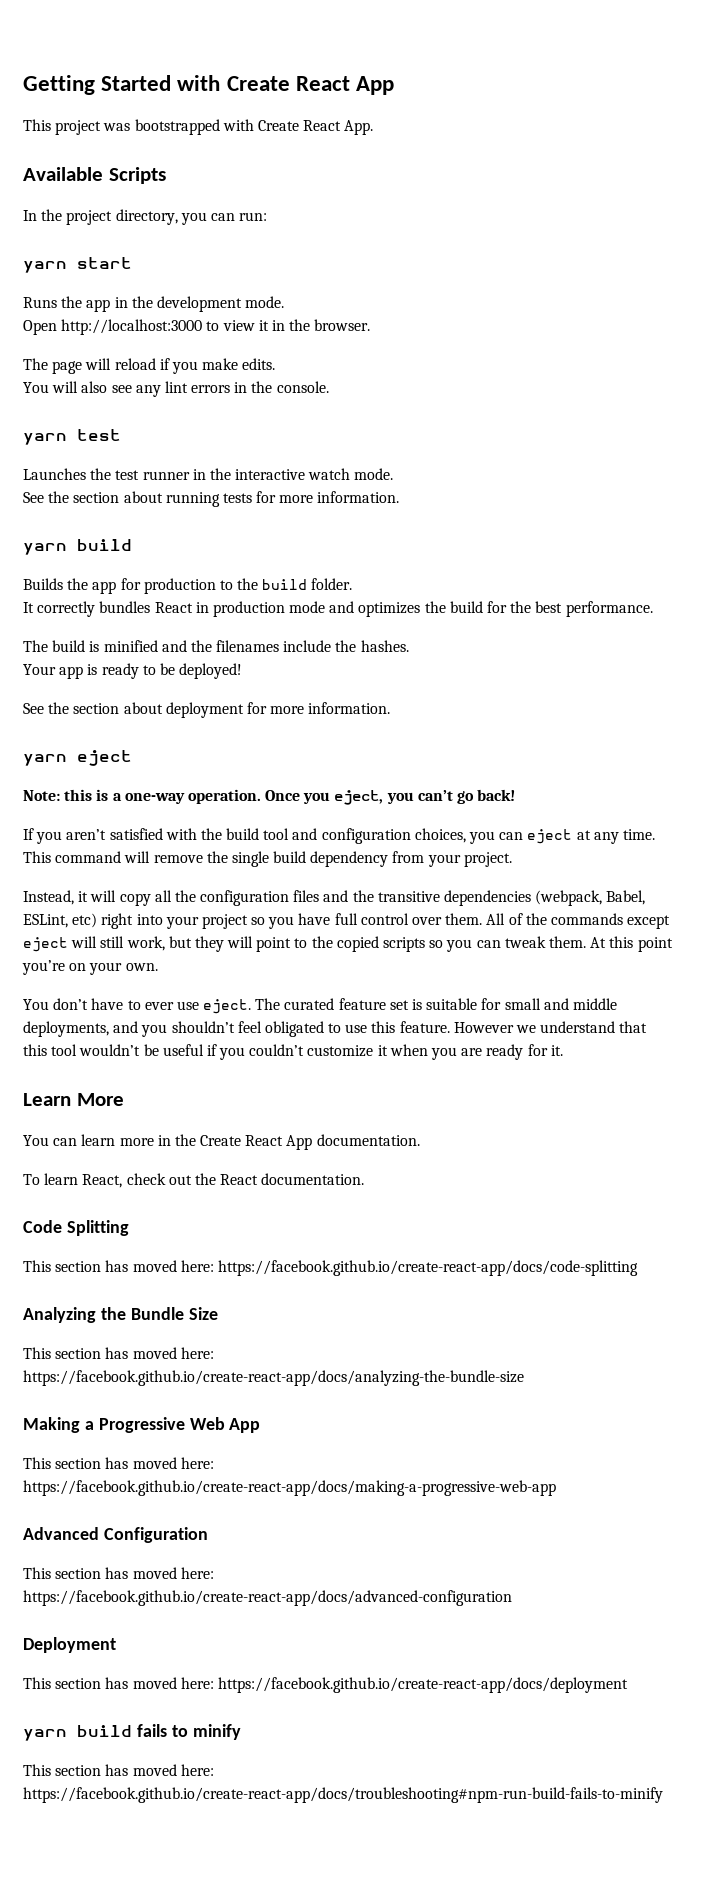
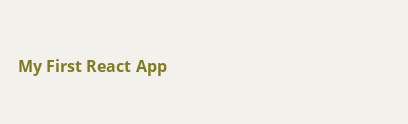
- Getting Started with Create React App
- This project was bootstrapped with Create React App.
- Available Scripts
- In the project directory, you can run:
- yarn start
- Runs the app in the development mode.
- Open http://localhost:3000 to view it in the browser.
- The page will reload if you make edits.
- You will also see any lint errors in the console.
- yarn test
- Launches the test runner in the interactive watch mode.
- See the section about running tests for more information.
- yarn build
- Builds the app for production to the build folder.
- It correctly bundles React in production mode and optimizes the build for the best performance.
- The build is minified and the filenames include the hashes.
- Your app is ready to be deployed!
- See the section about deployment for more information.
- yarn eject
- Note: this is a one-way operation. Once you eject, you can’t go back!
- If you aren’t satisfied with the build tool and configuration choices, you can eject at any time. This command will remove the single build dependency from your project.
- Instead, it will copy all the configuration files and the transitive dependencies (webpack, Babel, ESLint, etc) right into your project so you have full control over them. All of the commands except eject will still work, but they will point to the copied scripts so you can tweak them. At this point you’re on your own.
- You don’t have to ever use eject. The curated feature set is suitable for small and middle deployments, and you shouldn’t feel obligated to use this feature. However we understand that this tool wouldn’t be useful if you couldn’t customize it when you are ready for it.
- Learn More
- You can learn more in the Create React App documentation.
- To learn React, check out the React documentation.
- Code Splitting
- This section has moved here: https://facebook.github.io/create-react-app/docs/code-splitting
- Analyzing the Bundle Size
- This section has moved here: https://facebook.github.io/create-react-app/docs/analyzing-the-bundle-size
- Making a Progressive Web App
- This section has moved here: https://facebook.github.io/create-react-app/docs/making-a-progressive-web-app
- Advanced Configuration
- This section has moved here: https://facebook.github.io/create-react-app/docs/advanced-configuration
- Deployment
- This section has moved here: https://facebook.github.io/create-react-app/docs/deployment
- yarn build fails to minify
- This section has moved here: https://facebook.github.io/create-react-app/docs/troubleshooting#npm-run-build-fails-to-minify
+ My First React App

